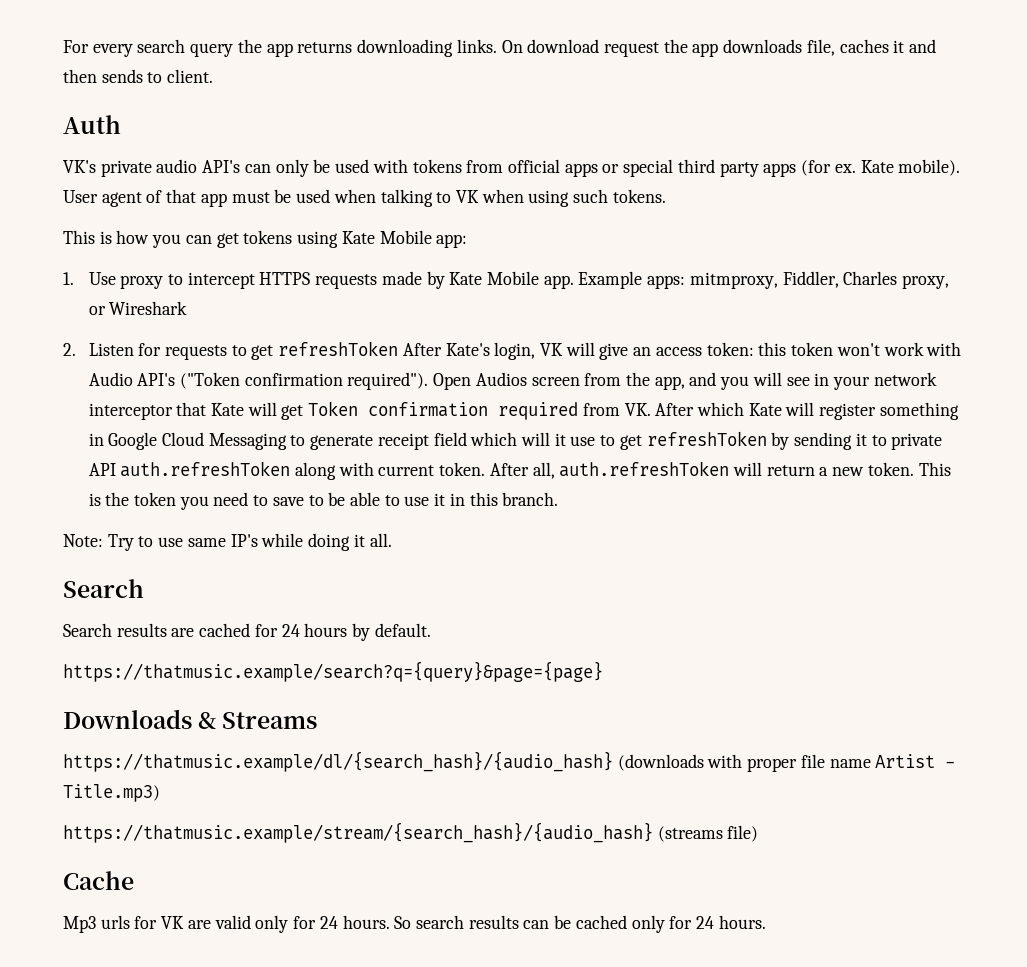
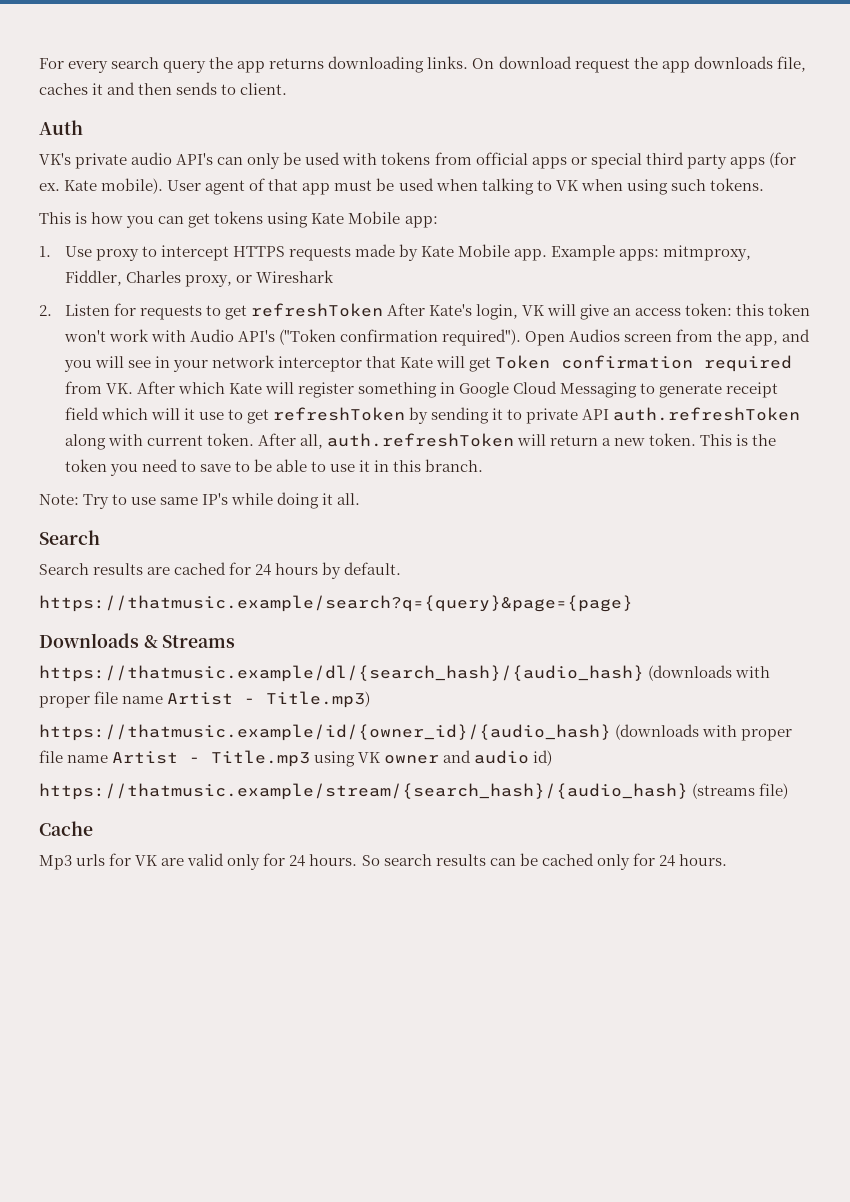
+ https://thatmusic.example/id/{owner_id}/{audio_hash} (downloads with proper file name Artist - Title.mp3 using VK owner and audio id)

